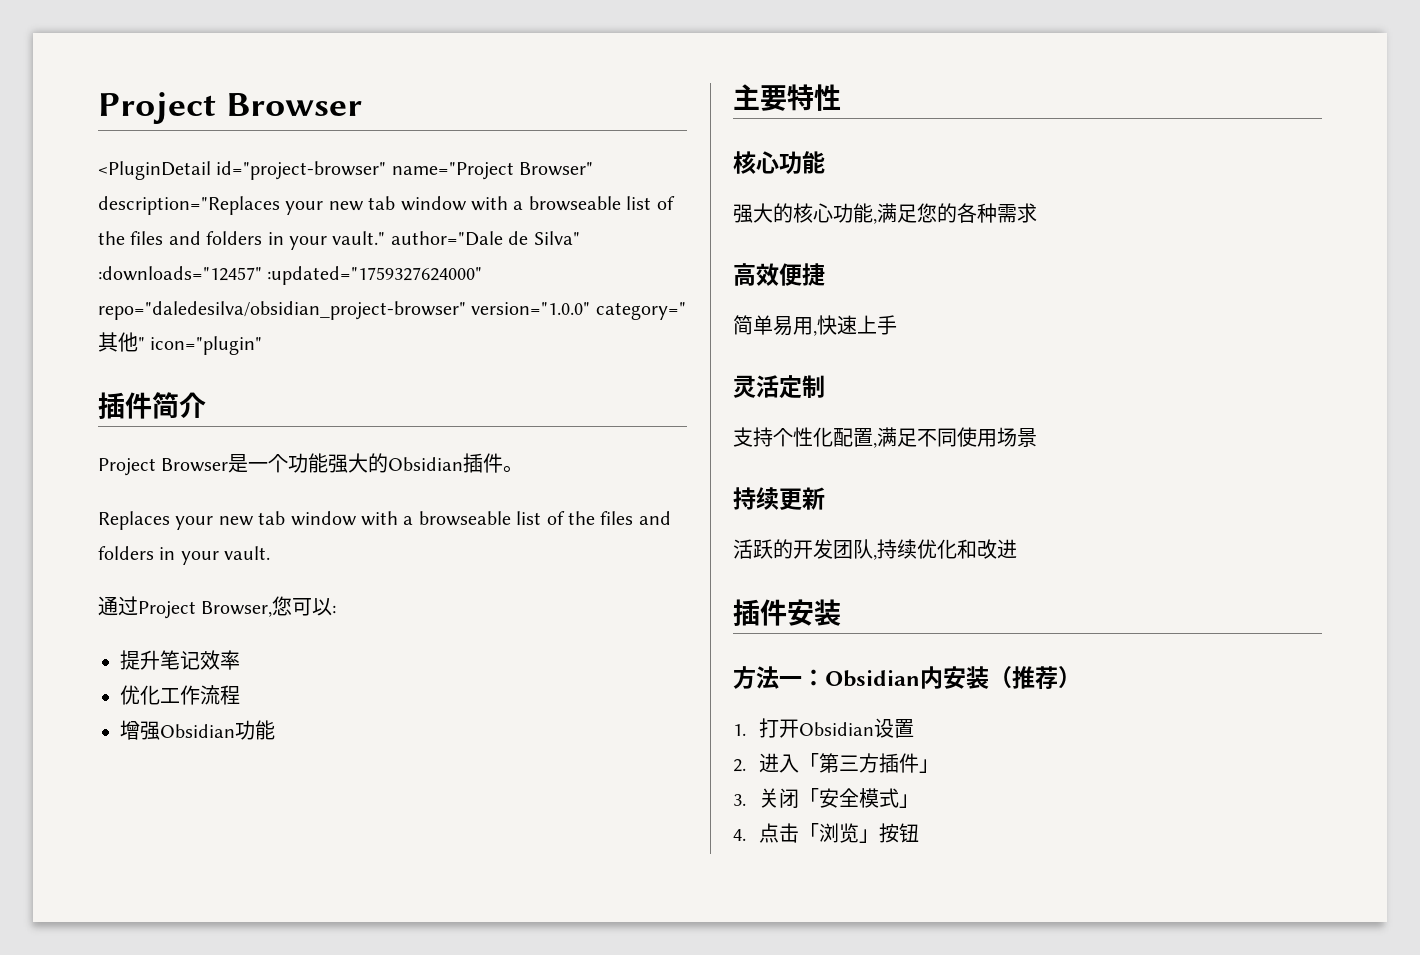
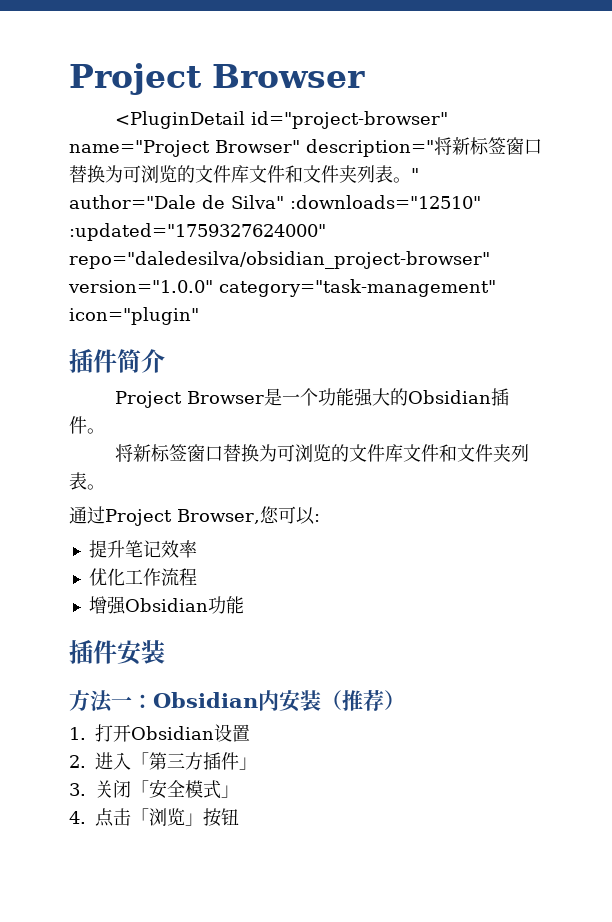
- <PluginDetail id="project-browser" name="Project Browser" description="Replaces your new tab window with a browseable list of the files and folders in your vault." author="Dale de Silva" :downloads="12457" :updated="1759327624000" repo="daledesilva/obsidian_project-browser" version="1.0.0" category="其他" icon="plugin"
+ <PluginDetail id="project-browser" name="Project Browser" description="将新标签窗口替换为可浏览的文件库文件和文件夹列表。" author="Dale de Silva" :downloads="12510" :updated="1759327624000" repo="daledesilva/obsidian_project-browser" version="1.0.0" category="task-management" icon="plugin"
  Project Browser是一个功能强大的Obsidian插件。
- Replaces your new tab window with a browseable list of the files and folders in your vault.
+ 将新标签窗口替换为可浏览的文件库文件和文件夹列表。
- 主要特性
- 核心功能
- 强大的核心功能,满足您的各种需求
- 高效便捷
- 简单易用,快速上手
- 灵活定制
- 支持个性化配置,满足不同使用场景
- 持续更新
- 活跃的开发团队,持续优化和改进

